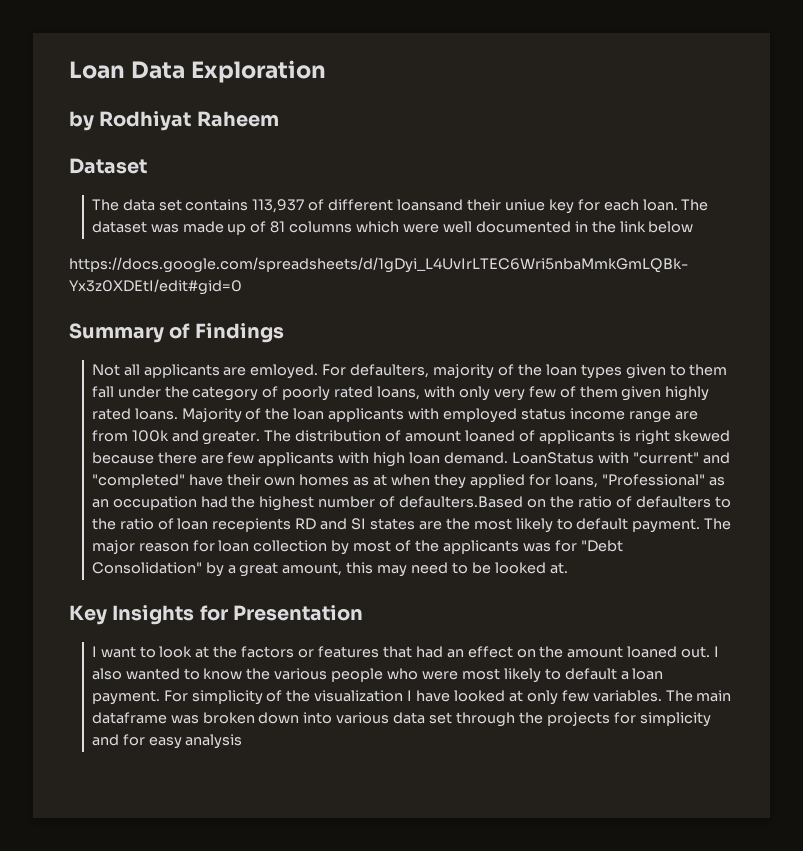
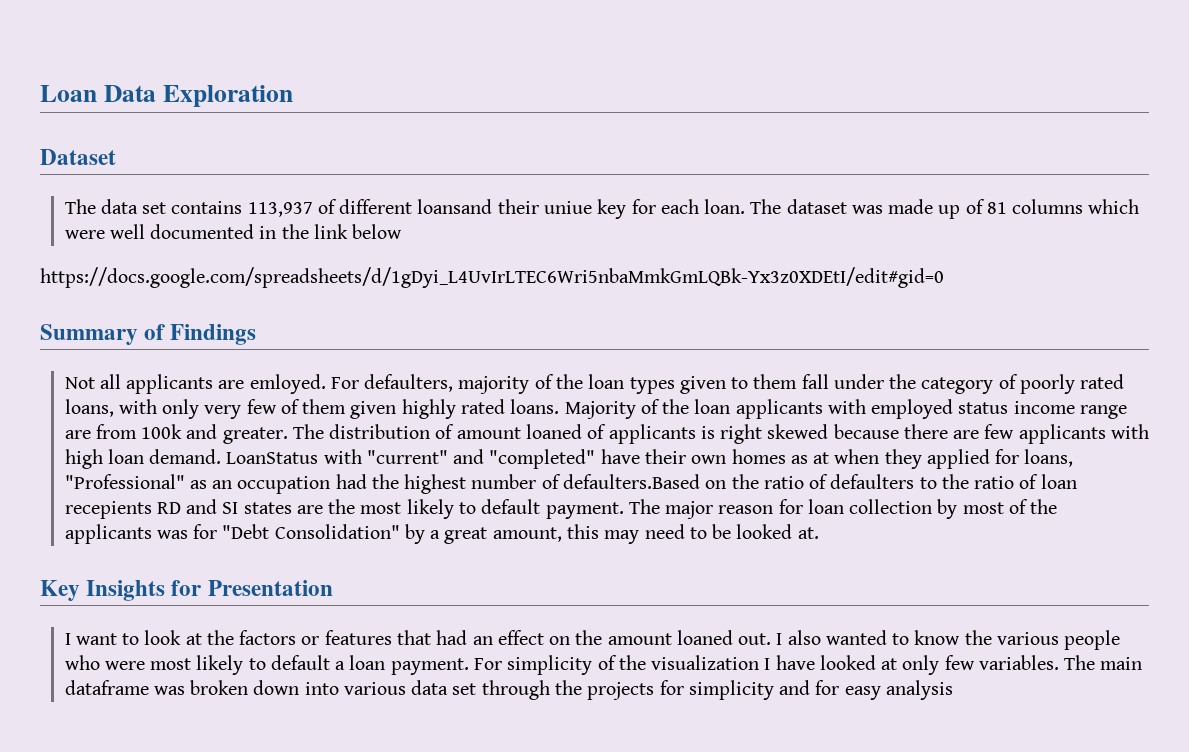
- by Rodhiyat Raheem

